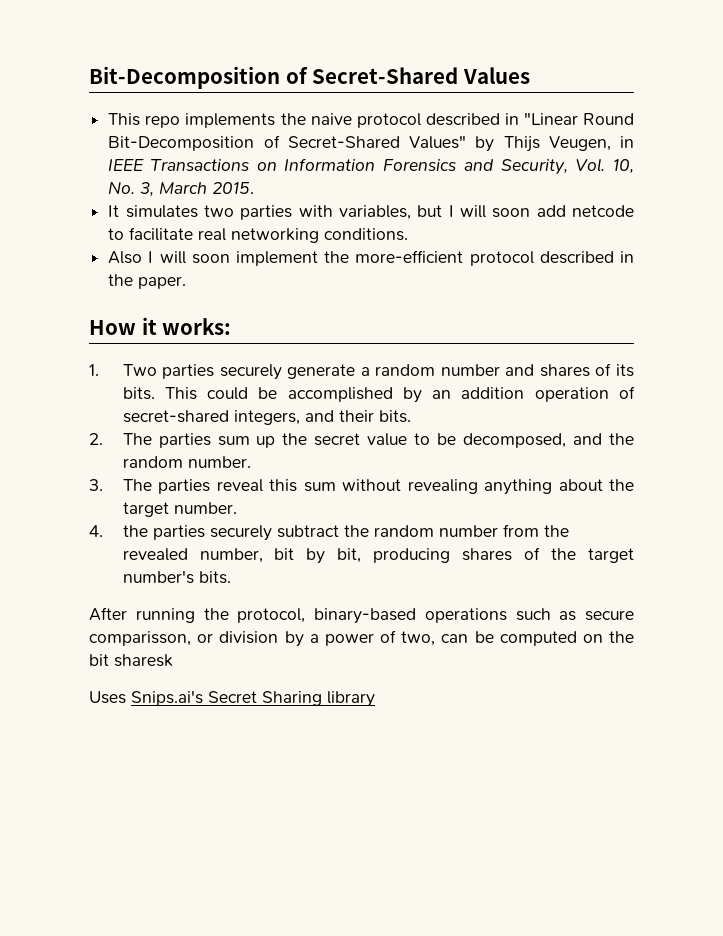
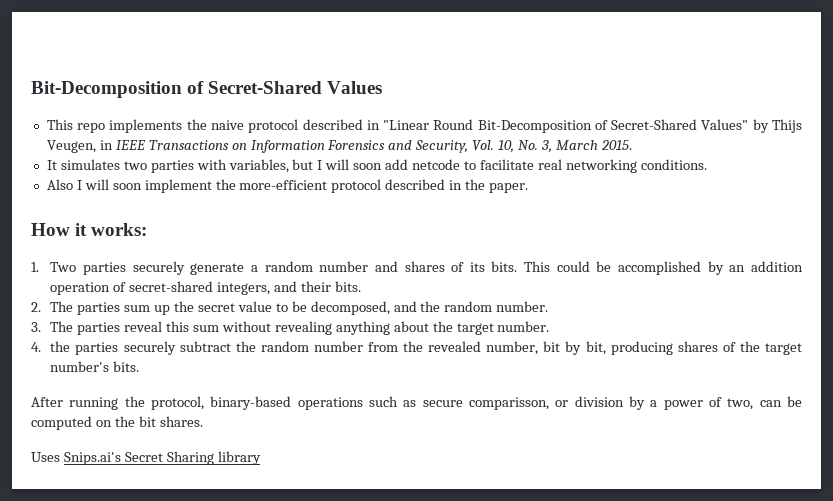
- After running the protocol, binary-based operations such as secure comparisson, or division by a power of two, can be computed on the bit sharesk
+ After running the protocol, binary-based operations such as secure comparisson, or division by a power of two, can be computed on the bit shares.

